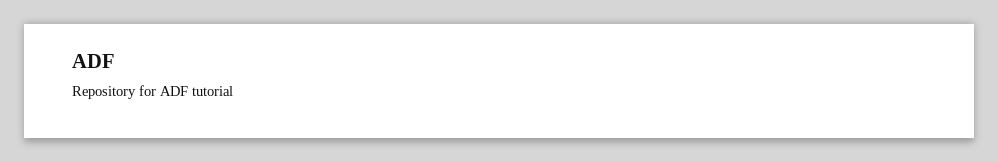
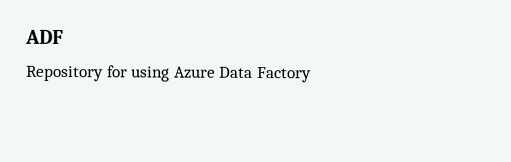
- Repository for ADF tutorial
+ Repository for using Azure Data Factory

